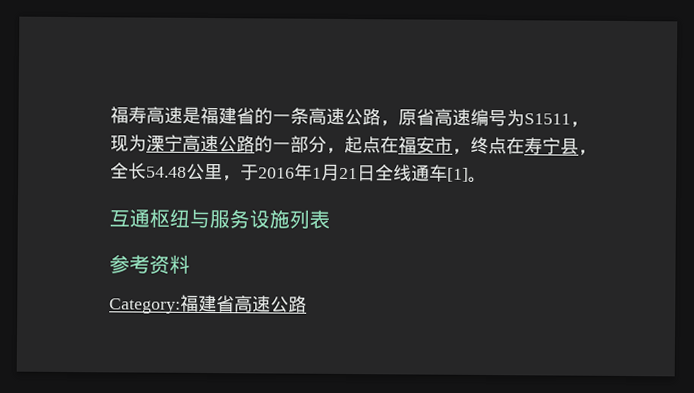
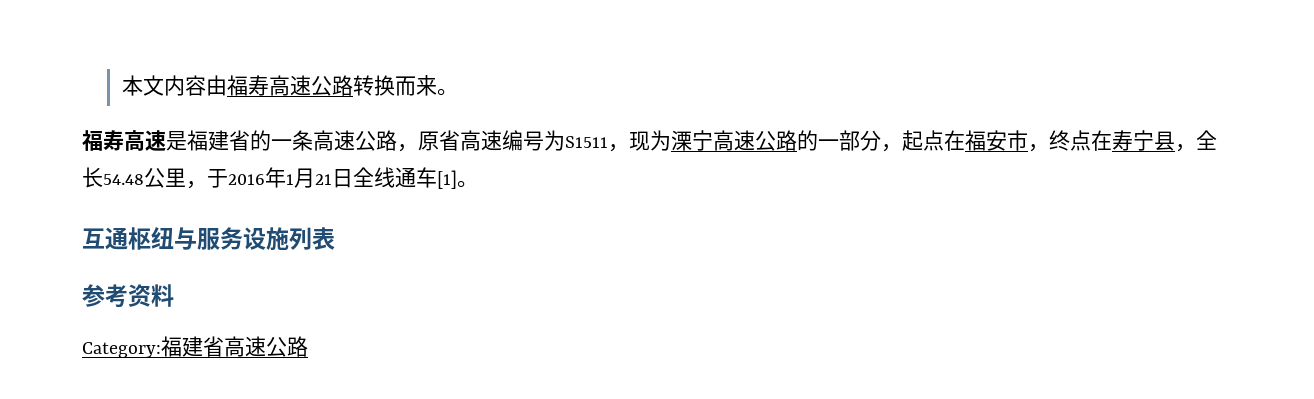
+ 本文内容由福寿高速公路转换而来。

